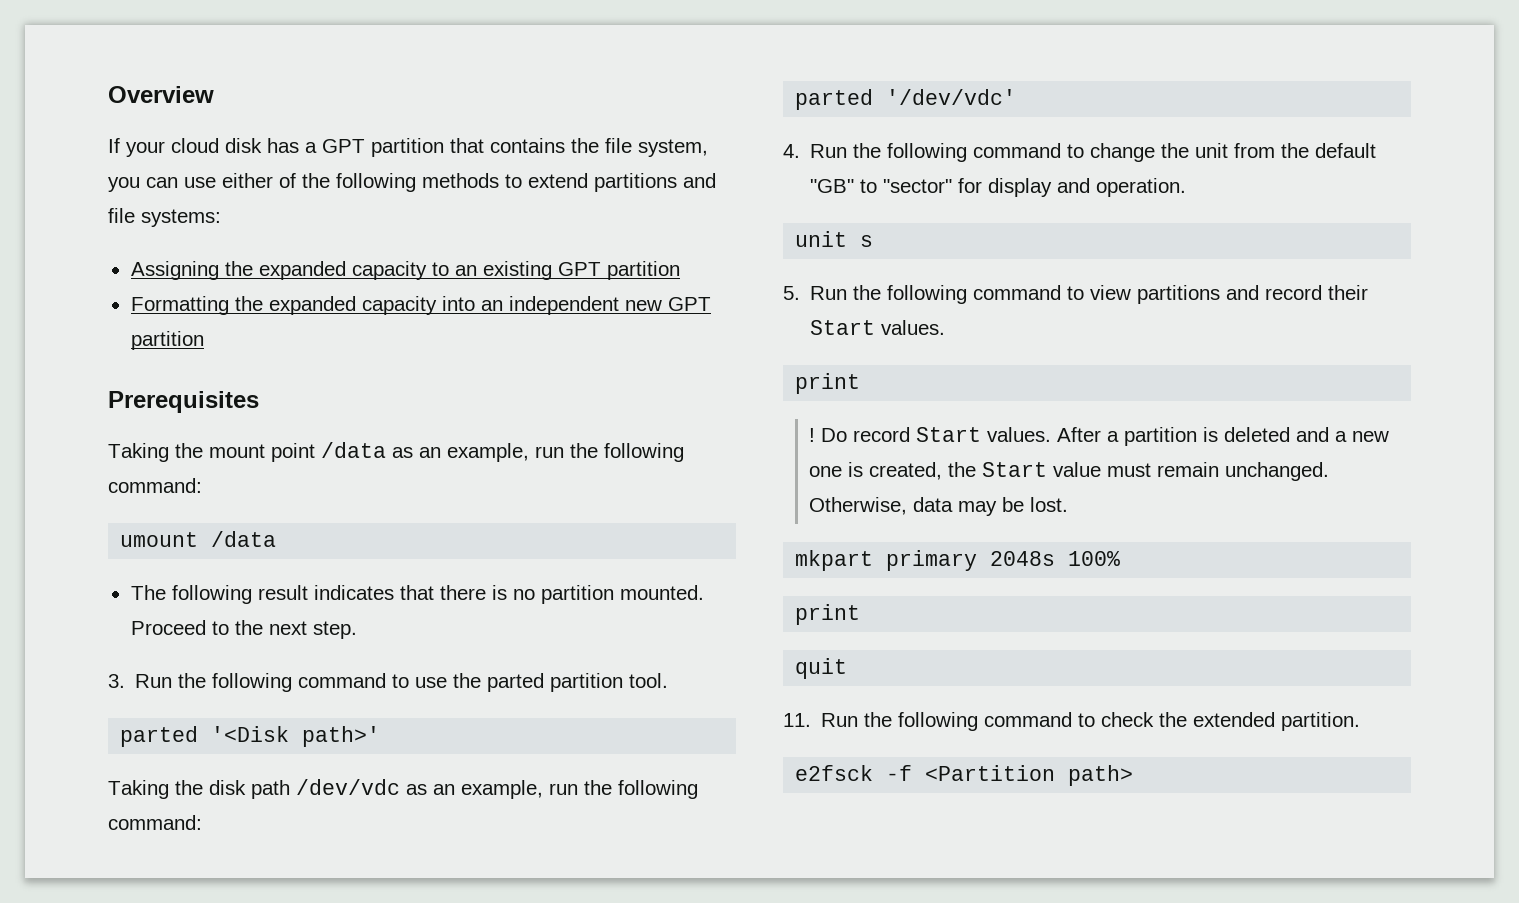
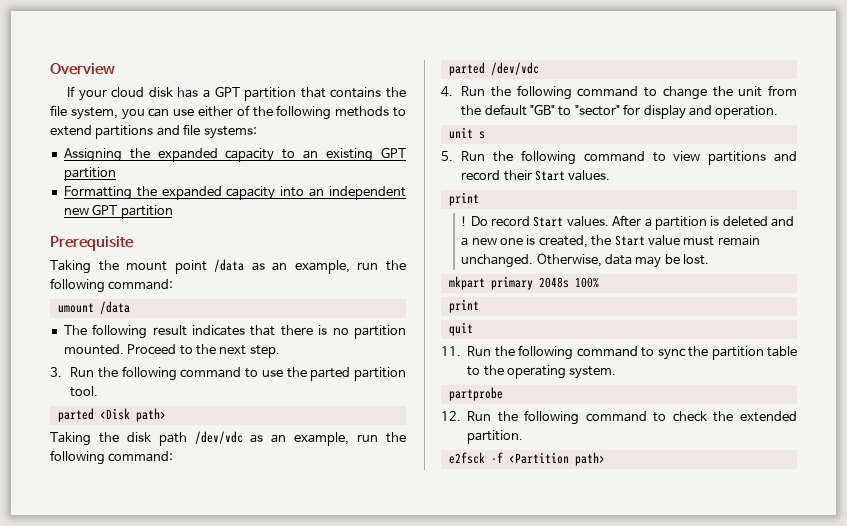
- Prerequisites
+ Prerequisite
- parted '<Disk path>'
+ parted <Disk path>
- parted '/dev/vdc'
+ parted /dev/vdc
- 11. Run the following command to check the extended partition.
+ 11. Run the following command to sync the partition table to the operating system.
+ partprobe
+ 12. Run the following command to check the extended partition.

